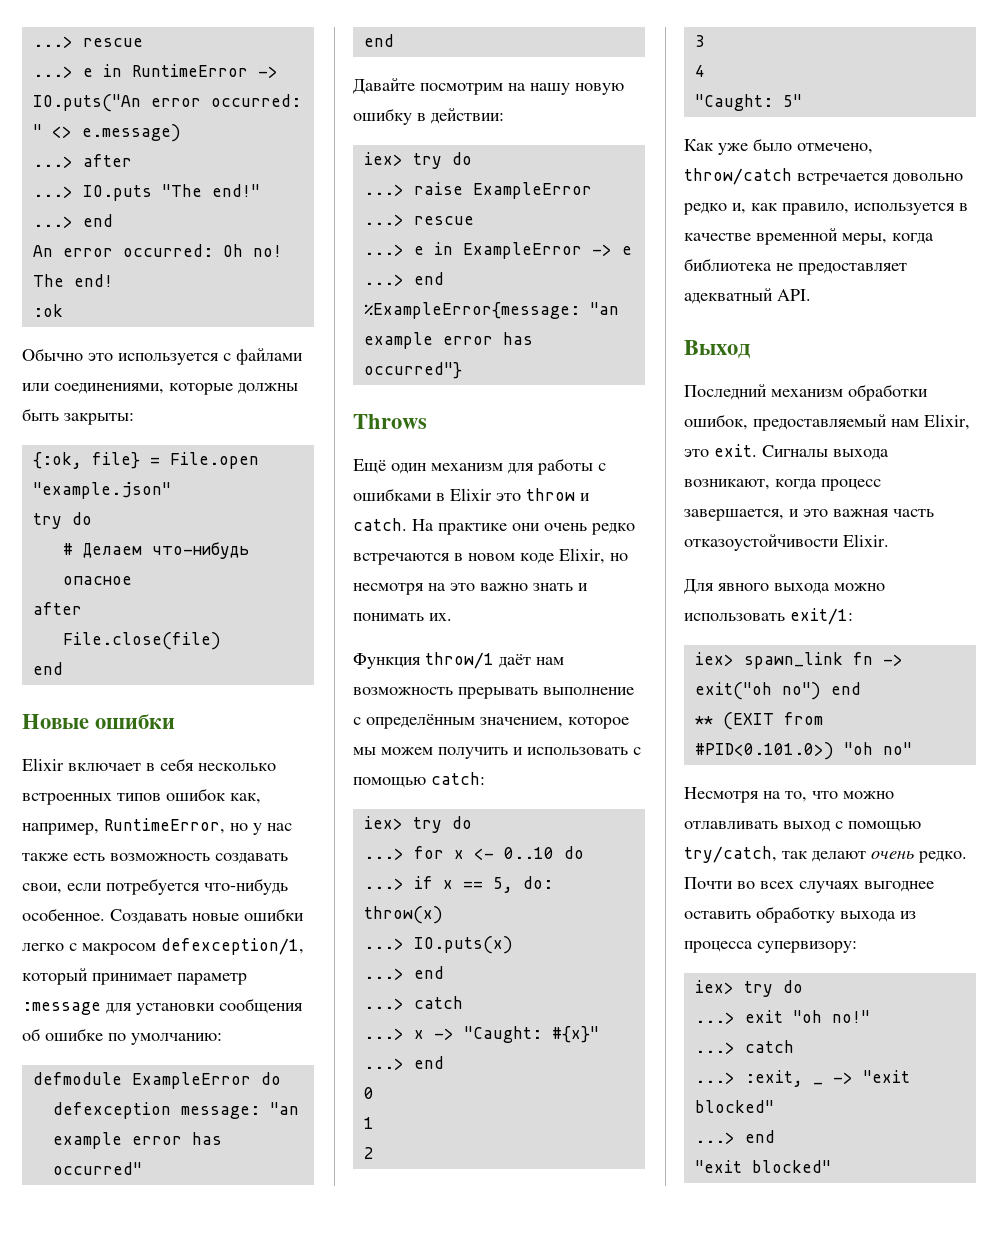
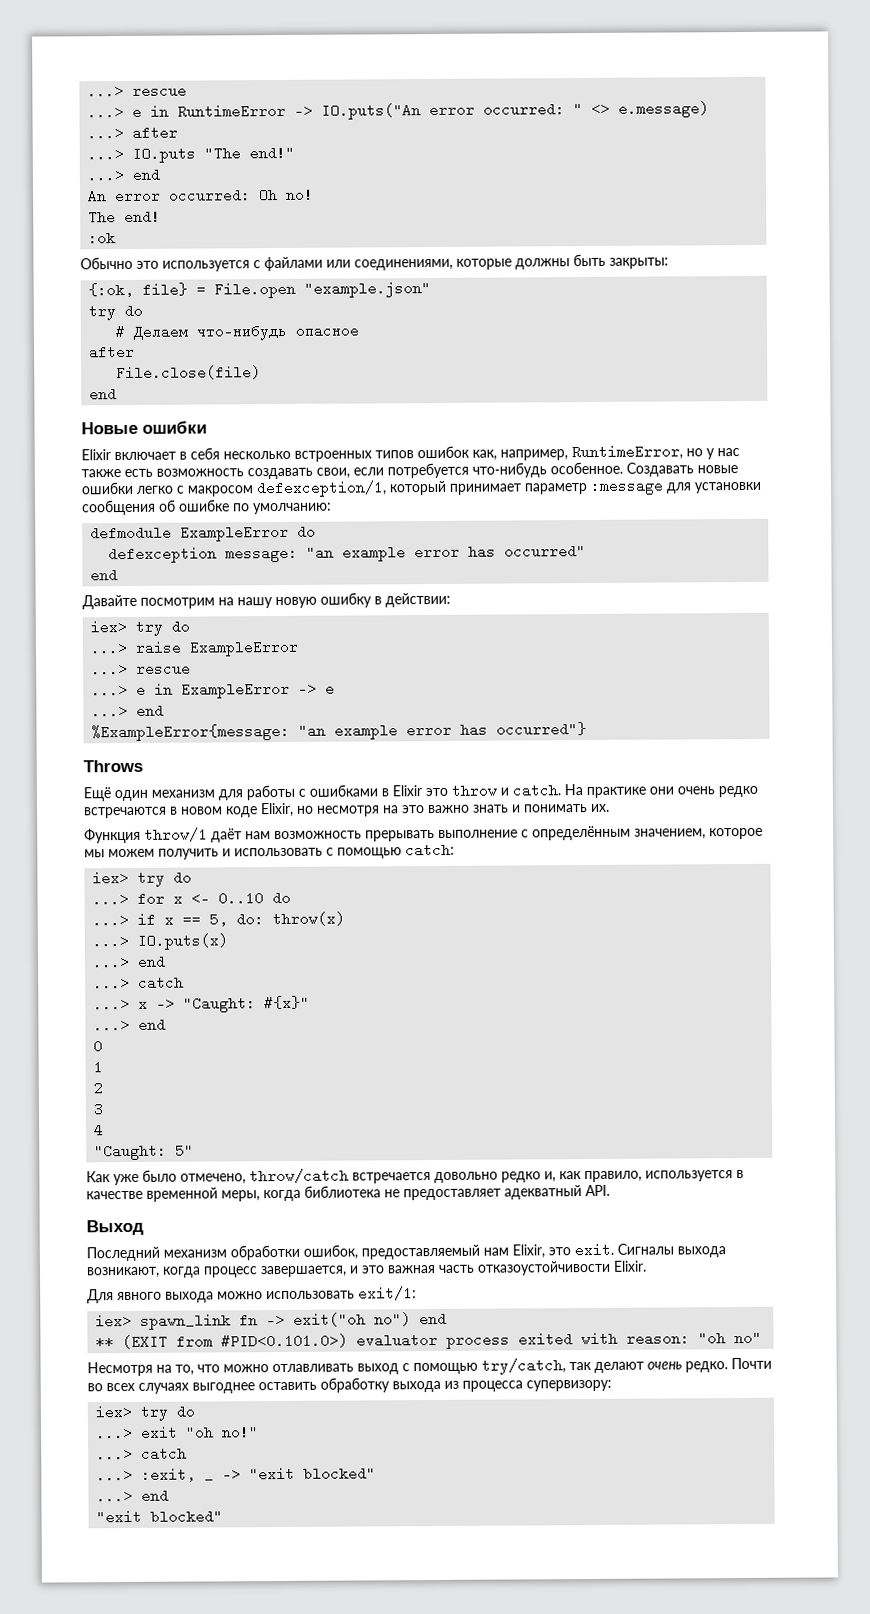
- ** (EXIT from #PID<0.101.0>) "oh no"
+ ** (EXIT from #PID<0.101.0>) evaluator process exited with reason: "oh no"

